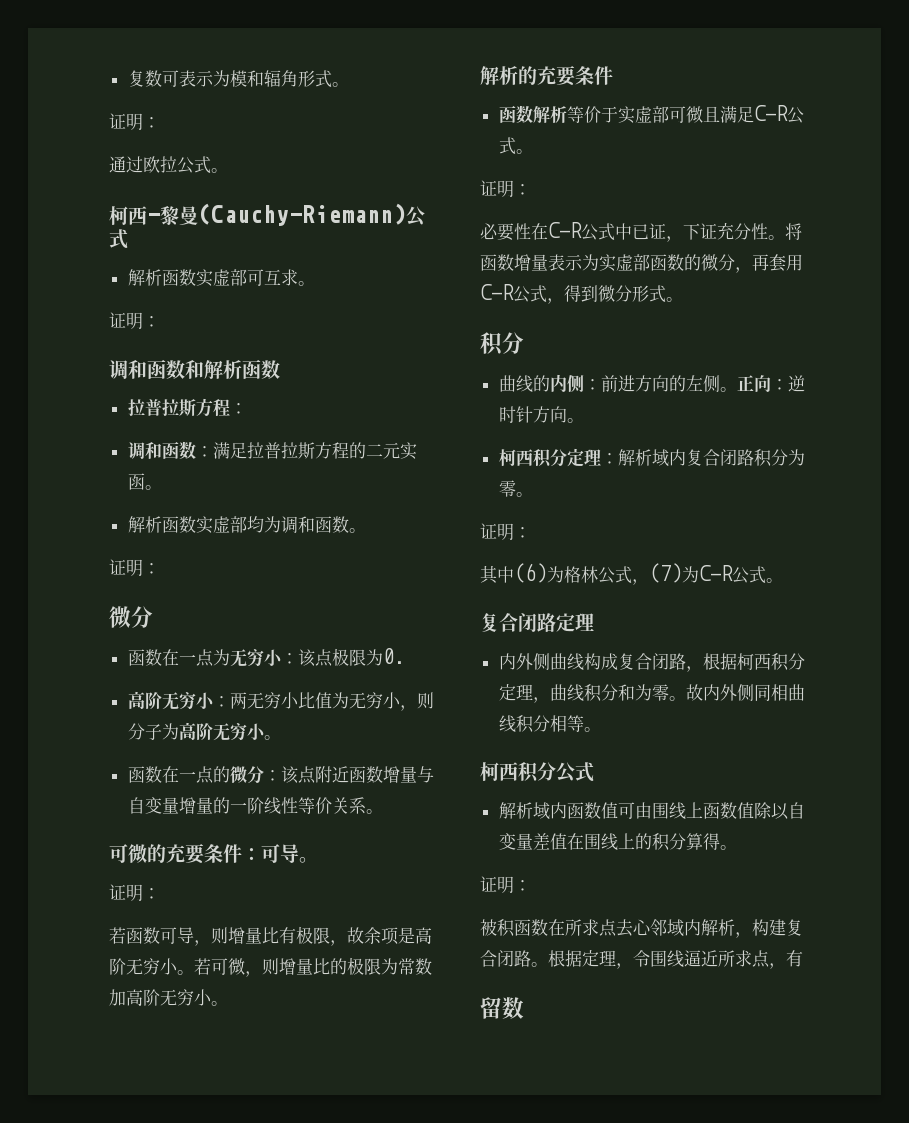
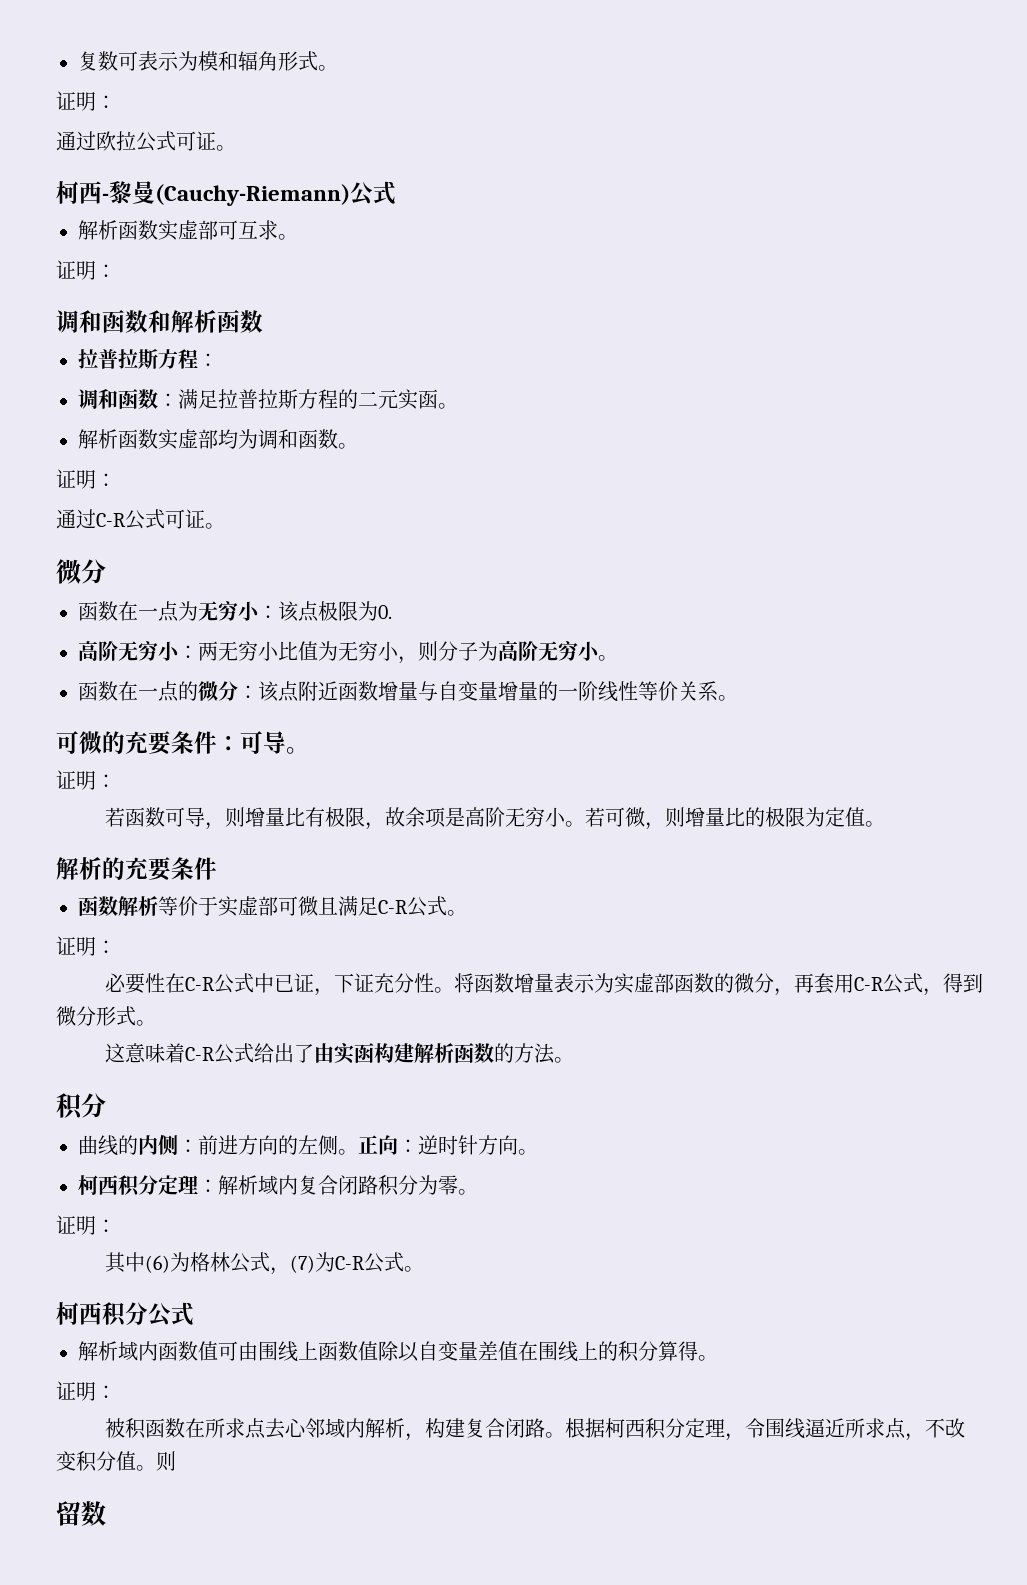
- 通过欧拉公式。
+ 通过欧拉公式可证。
+ 通过C-R公式可证。
- 若可微，则增量比的极限为常数加高阶无穷小。
+ 若可微，则增量比的极限为定值。
+ 这意味着C-R公式给出了由实函构建解析函数的方法。
- 复合闭路定理
- 内外侧曲线构成复合闭路，根据柯西积分定理，曲线积分和为零。故内外侧同相曲线积分相等。
- 根据定理，令围线逼近所求点，有
+ 根据柯西积分定理，令围线逼近所求点，不改变积分值。则

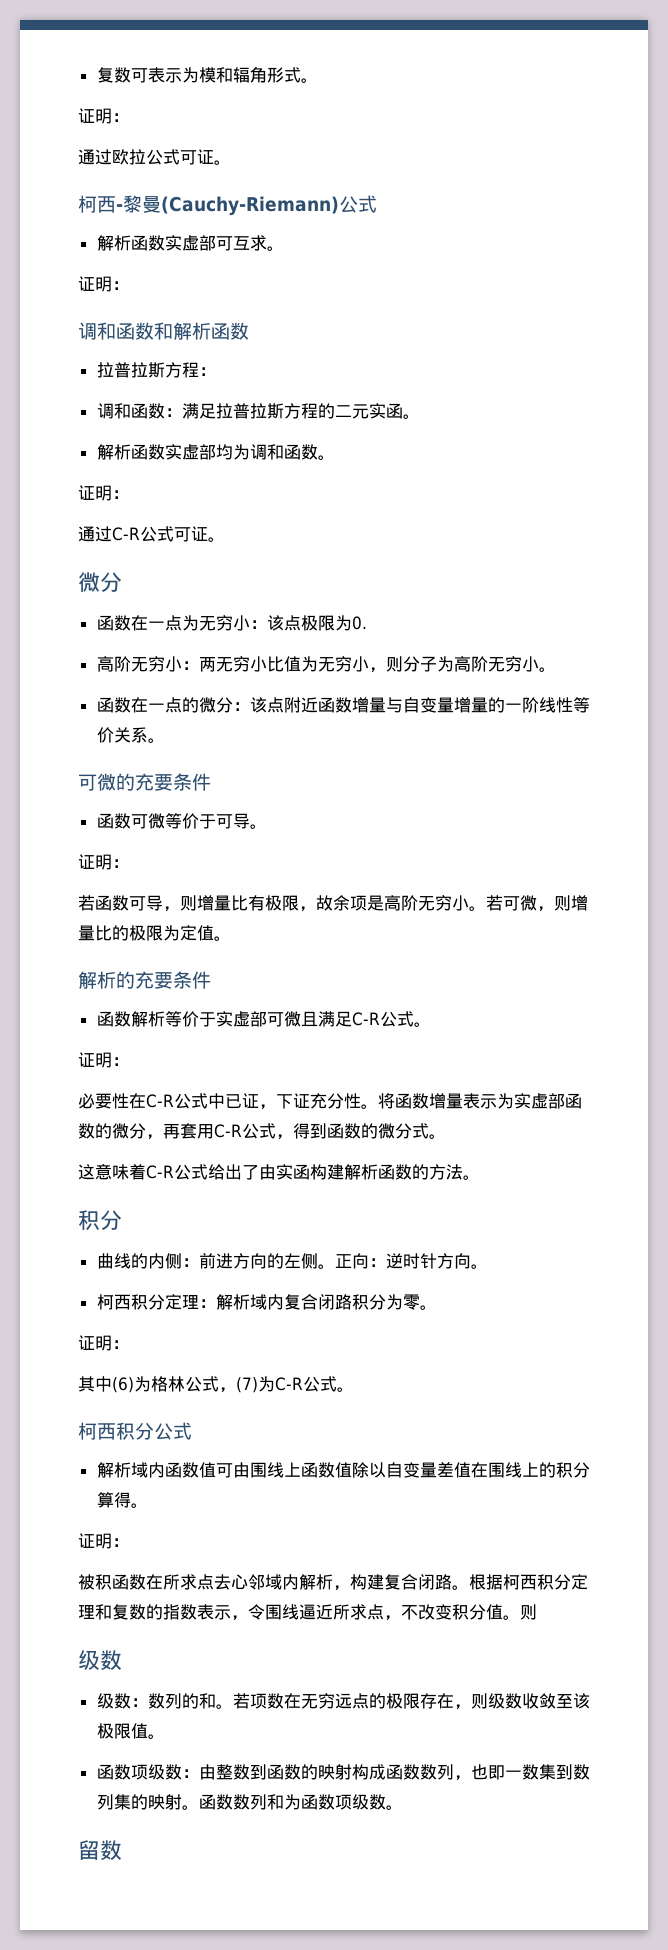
- 可微的充要条件：可导。
+ 可微的充要条件
+ 函数可微等价于可导。
- 将函数增量表示为实虚部函数的微分，再套用C-R公式，得到微分形式。
+ 将函数增量表示为实虚部函数的微分，再套用C-R公式，得到函数的微分式。
- 根据柯西积分定理，令围线逼近所求点，不改变积分值。则
+ 根据柯西积分定理和复数的指数表示，令围线逼近所求点，不改变积分值。则
+ 级数
+ 级数：数列的和。若项数在无穷远点的极限存在，则级数收敛至该极限值。
+ 函数项级数：由整数到函数的映射构成函数数列，也即一数集到数列集的映射。函数数列和为函数项级数。

